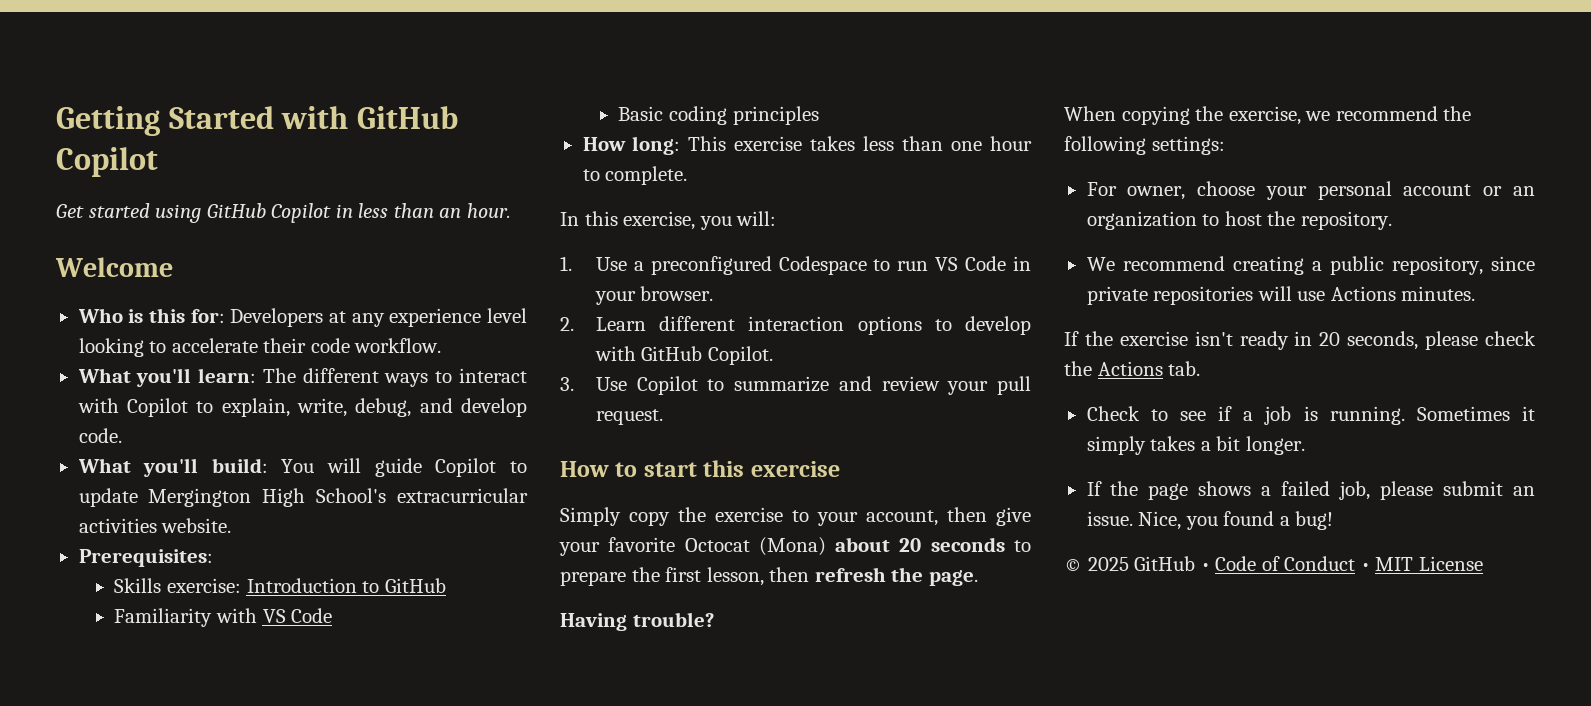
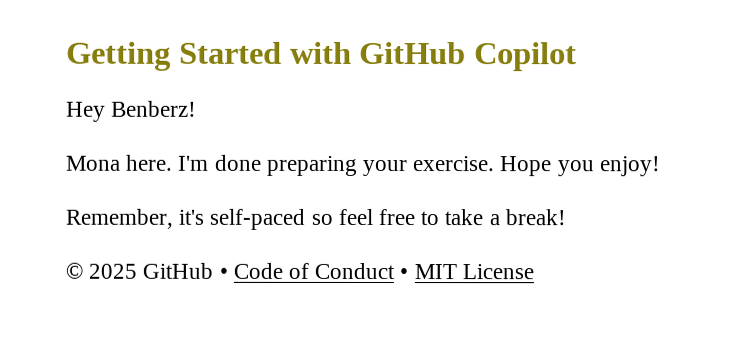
- Get started using GitHub Copilot in less than an hour.
- Welcome
- Who is this for: Developers at any experience level looking to accelerate their code workflow.
- What you'll learn: The different ways to interact with Copilot to explain, write, debug, and develop code.
- What you'll build: You will guide Copilot to update Mergington High School's extracurricular activities website.
- Prerequisites:
- Skills exercise: Introduction to GitHub
- Familiarity with VS Code
- Basic coding principles
- How long: This exercise takes less than one hour to complete.
- In this exercise, you will:
- 1. Use a preconfigured Codespace to run VS Code in your browser.
- 2. Learn different interaction options to develop with GitHub Copilot.
- 3. Use Copilot to summarize and review your pull request.
- How to start this exercise
- Simply copy the exercise to your account, then give your favorite Octocat (Mona) about 20 seconds to prepare the first lesson, then refresh the page.
- Having trouble?
- When copying the exercise, we recommend the following settings:
- For owner, choose your personal account or an organization to host the repository.
- We recommend creating a public repository, since private repositories will use Actions minutes.
- If the exercise isn't ready in 20 seconds, please check the Actions tab.
- Check to see if a job is running. Sometimes it simply takes a bit longer.
- If the page shows a failed job, please submit an issue. Nice, you found a bug!
+ Hey Benberz!
+ Mona here. I'm done preparing your exercise. Hope you enjoy!
+ Remember, it's self-paced so feel free to take a break!

